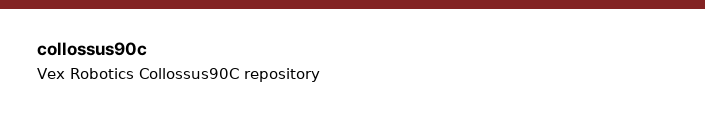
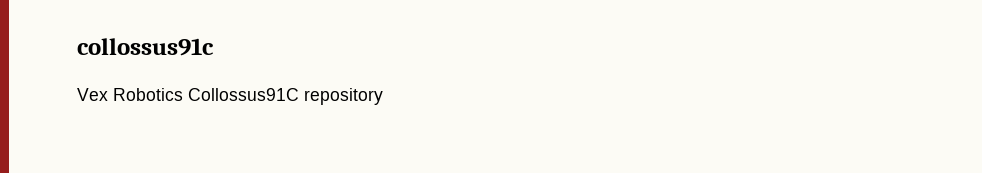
- collossus90c
+ collossus91c
- Vex Robotics Collossus90C repository
+ Vex Robotics Collossus91C repository

